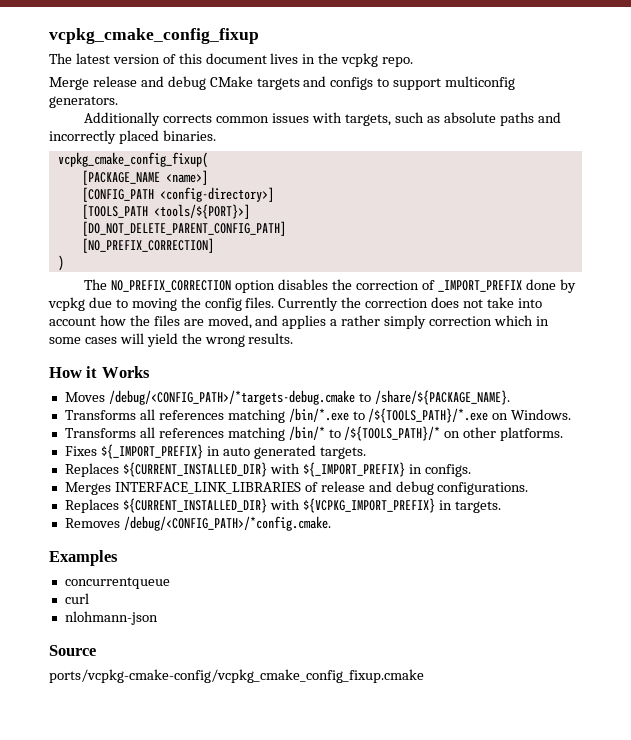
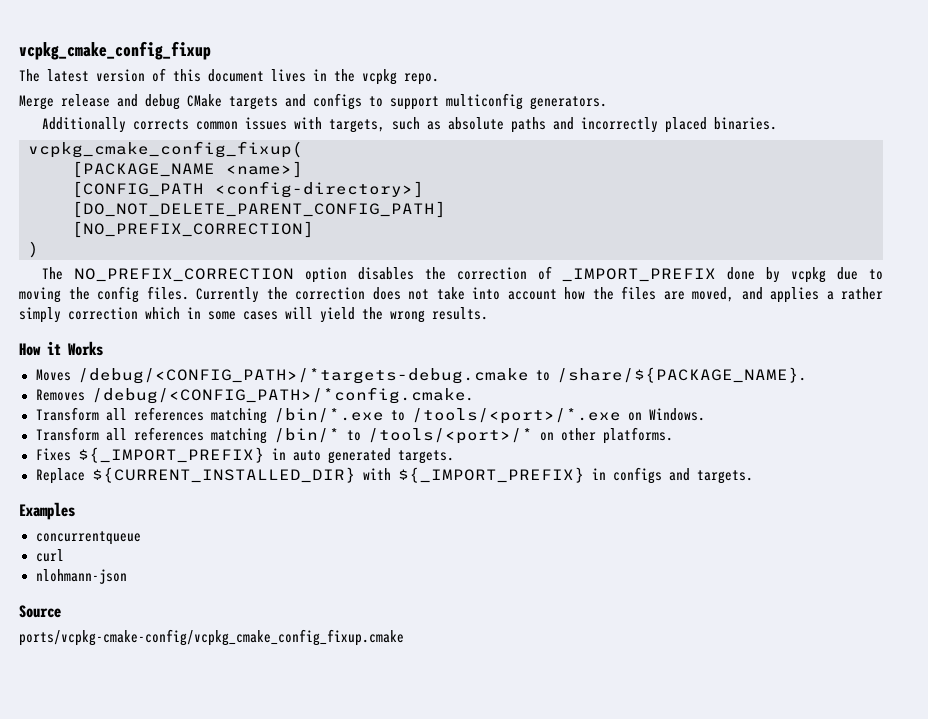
- [TOOLS_PATH <tools/${PORT}>]
- Transforms all references matching /bin/*.exe to /${TOOLS_PATH}/*.exe on Windows.
+ Removes /debug/<CONFIG_PATH>/*config.cmake.
+ Transform all references matching /bin/*.exe to /tools/<port>/*.exe on Windows.
- Transforms all references matching /bin/* to /${TOOLS_PATH}/* on other platforms.
+ Transform all references matching /bin/* to /tools/<port>/* on other platforms.
- Replaces ${CURRENT_INSTALLED_DIR} with ${_IMPORT_PREFIX} in configs.
- Merges INTERFACE_LINK_LIBRARIES of release and debug configurations.
- Replaces ${CURRENT_INSTALLED_DIR} with ${VCPKG_IMPORT_PREFIX} in targets.
- Removes /debug/<CONFIG_PATH>/*config.cmake.
+ Replace ${CURRENT_INSTALLED_DIR} with ${_IMPORT_PREFIX} in configs and targets.

